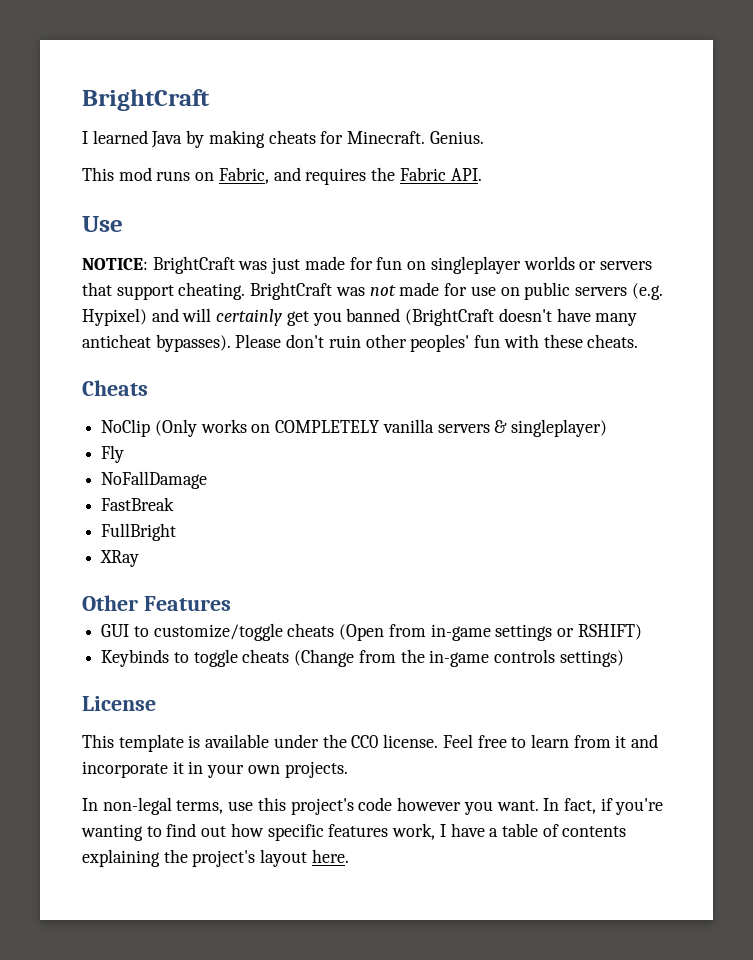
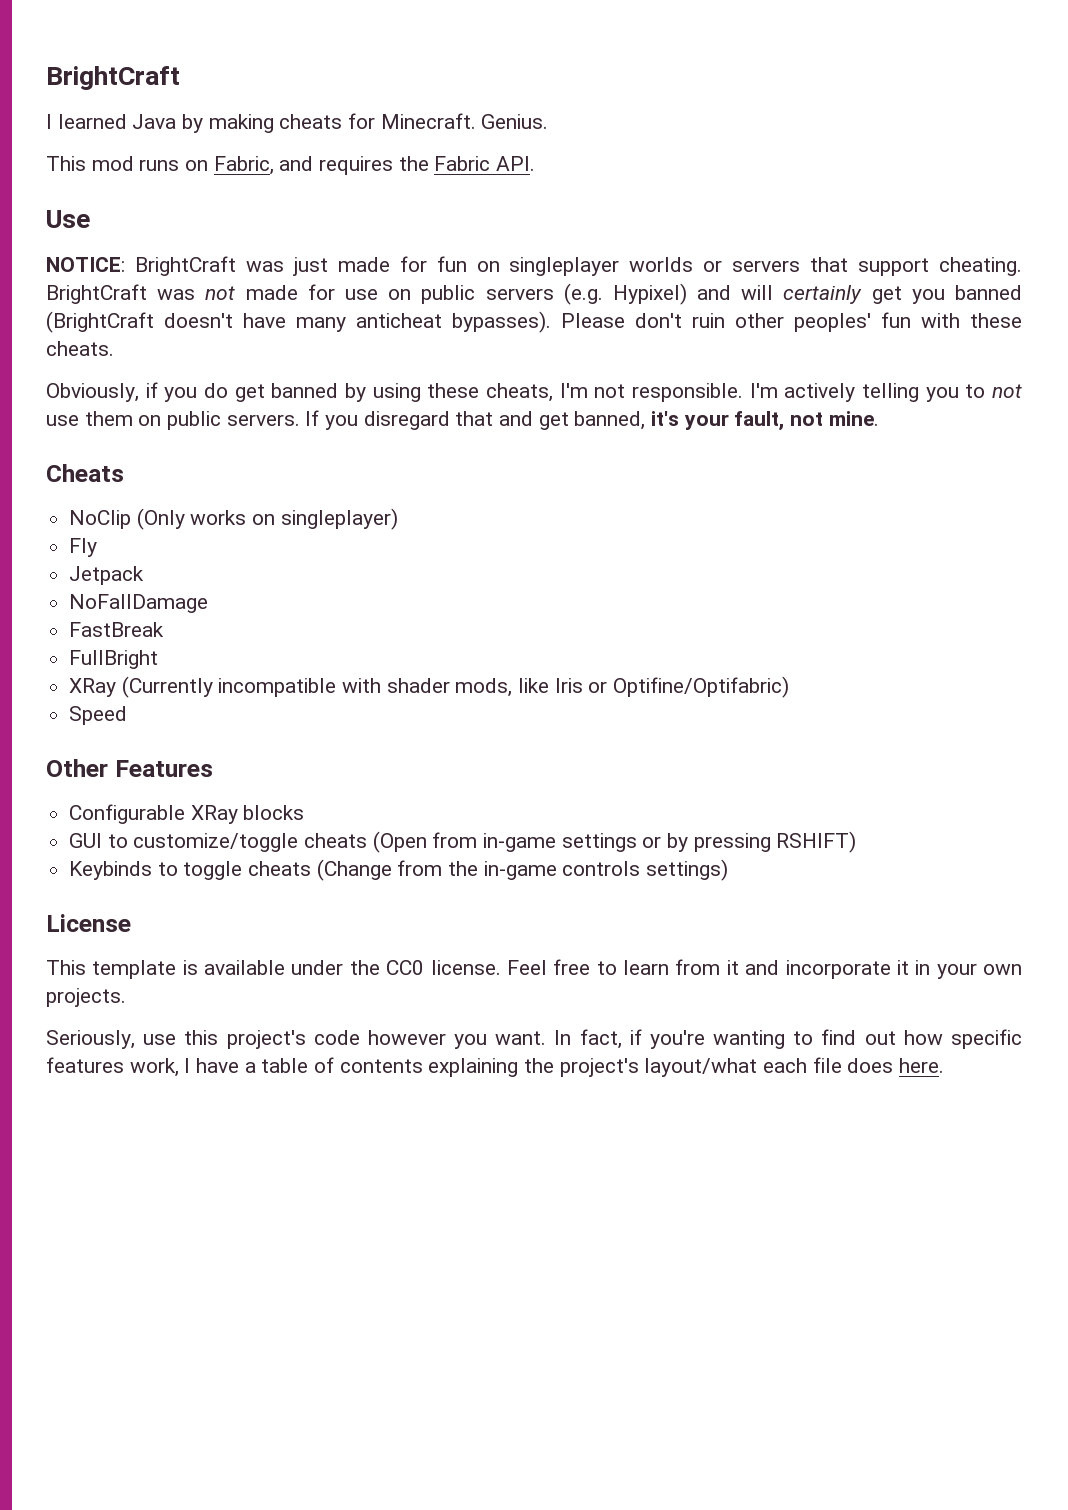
+ Obviously, if you do get banned by using these cheats, I'm not responsible. I'm actively telling you to not use them on public servers. If you disregard that and get banned, it's your fault, not mine.
- NoClip (Only works on COMPLETELY vanilla servers & singleplayer)
+ NoClip (Only works on singleplayer)
+ Jetpack
- XRay
+ XRay (Currently incompatible with shader mods, like Iris or Optifine/Optifabric)
+ Speed
+ Configurable XRay blocks
- GUI to customize/toggle cheats (Open from in-game settings or RSHIFT)
+ GUI to customize/toggle cheats (Open from in-game settings or by pressing RSHIFT)
- In non-legal terms, use this project's code however you want.
+ Seriously, use this project's code however you want.
- In fact, if you're wanting to find out how specific features work, I have a table of contents explaining the project's layout here.
+ In fact, if you're wanting to find out how specific features work, I have a table of contents explaining the project's layout/what each file does here.

